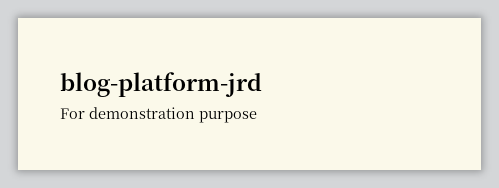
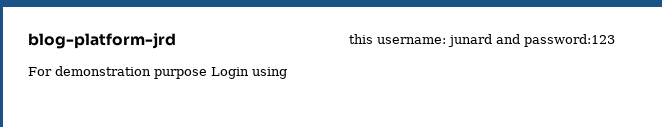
- For demonstration purpose
+ For demonstration purpose Login using this username: junard and password:123

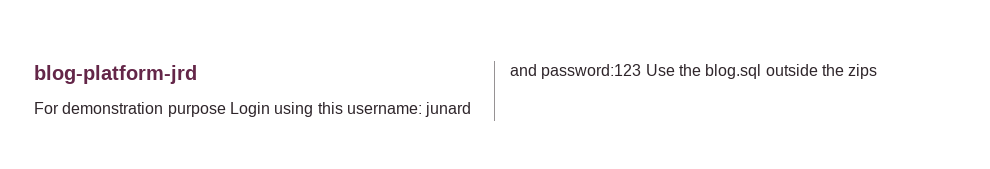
- For demonstration purpose Login using this username: junard and password:123
+ For demonstration purpose Login using this username: junard and password:123 Use the blog.sql outside the zips

